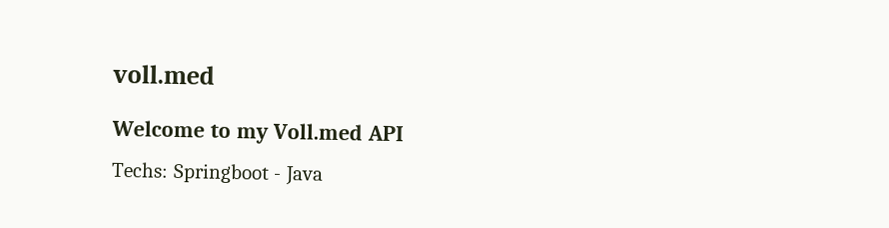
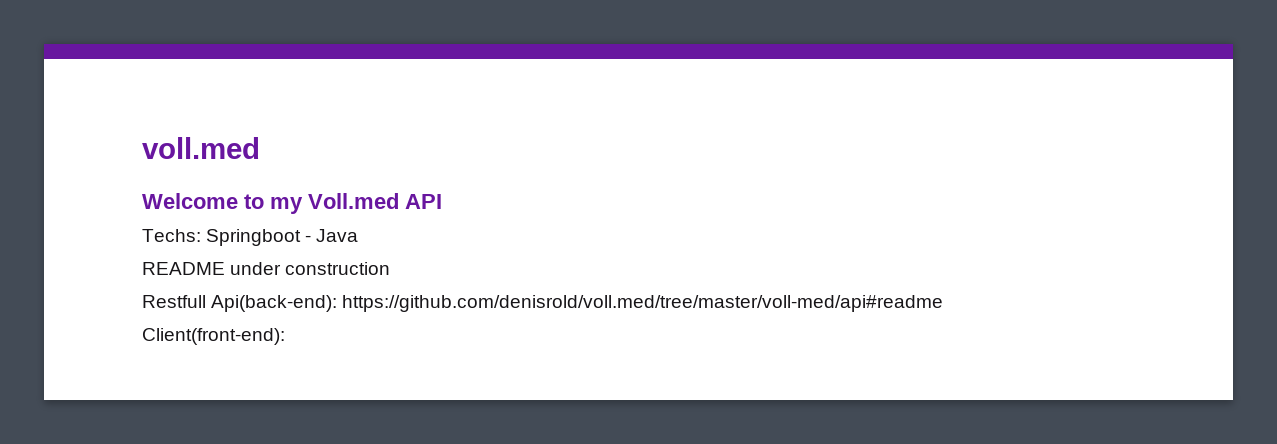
+ README under construction
+ Restfull Api(back-end): https://github.com/denisrold/voll.med/tree/master/voll-med/api#readme
+ Client(front-end):

